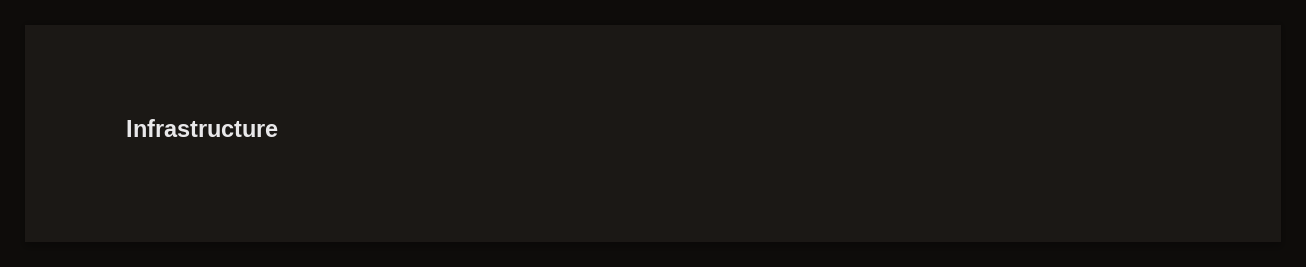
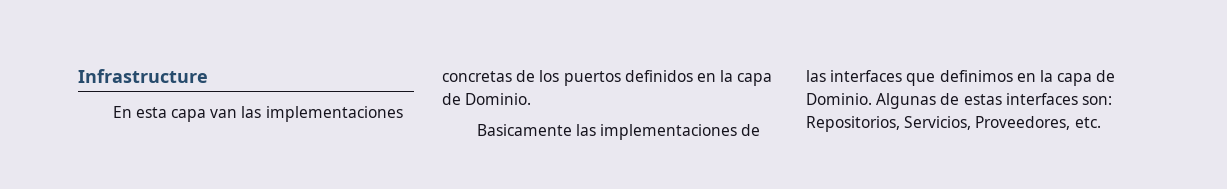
+ En esta capa van las implementaciones concretas de los puertos definidos en la capa de Dominio.
+ Basicamente las implementaciones de las interfaces que definimos en la capa de Dominio. Algunas de estas interfaces son: Repositorios, Servicios, Proveedores, etc.

